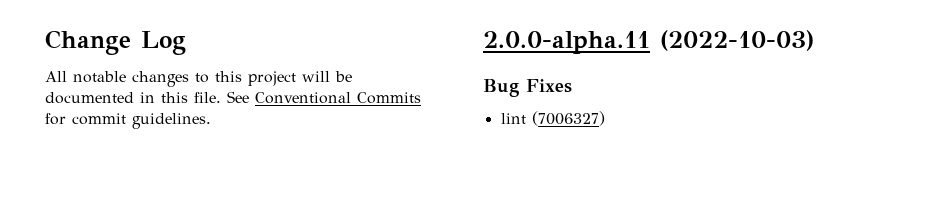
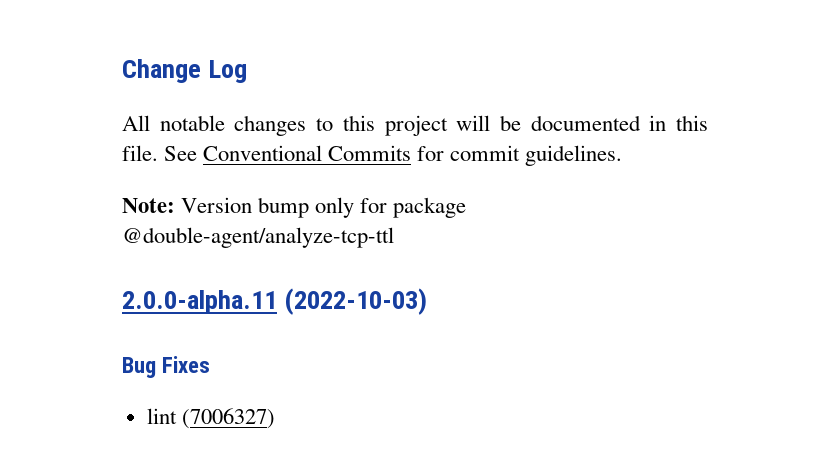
+ Note: Version bump only for package @double-agent/analyze-tcp-ttl

